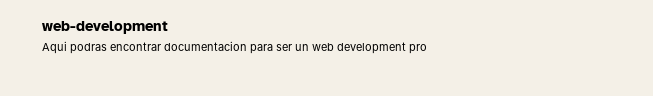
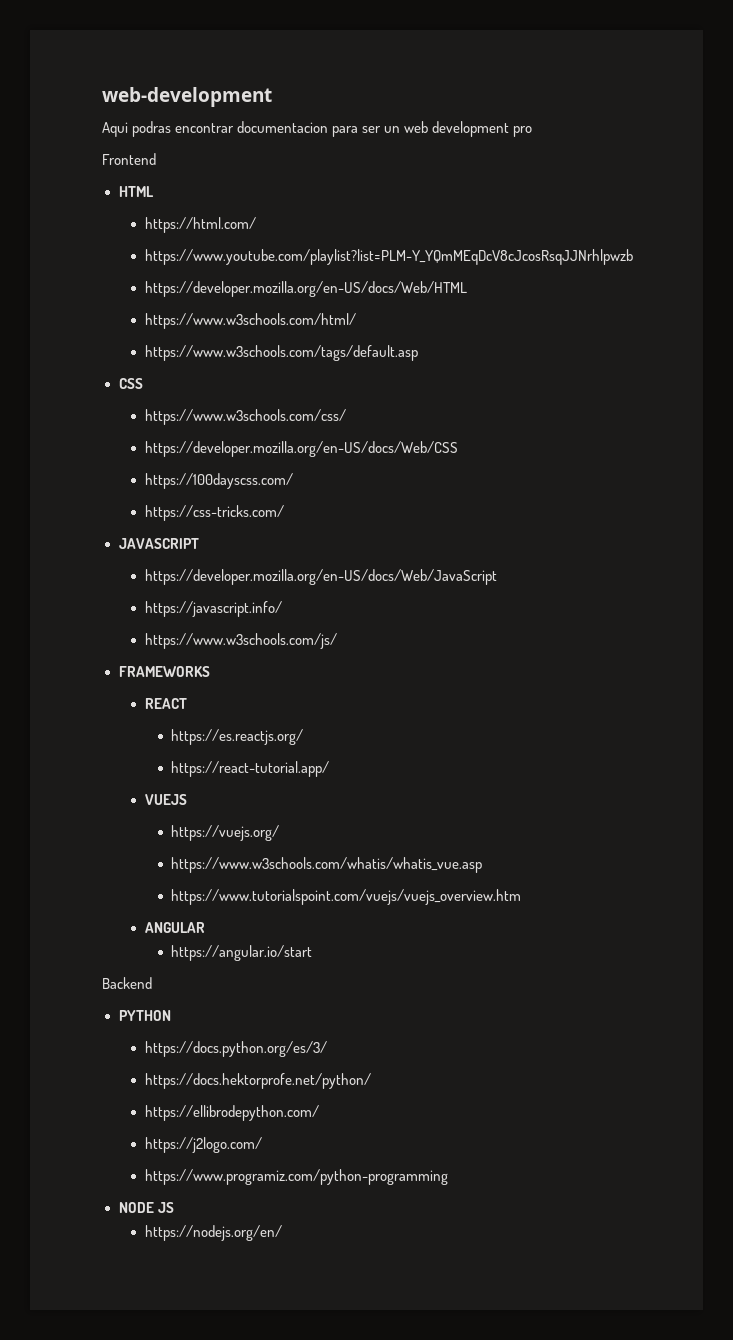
+ Frontend
+ HTML
+ https://html.com/
+ https://www.youtube.com/playlist?list=PLM-Y_YQmMEqDcV8cJcosRsqJJNrhlpwzb
+ https://developer.mozilla.org/en-US/docs/Web/HTML
+ https://www.w3schools.com/html/
+ https://www.w3schools.com/tags/default.asp
+ CSS
+ https://www.w3schools.com/css/
+ https://developer.mozilla.org/en-US/docs/Web/CSS
+ https://100dayscss.com/
+ https://css-tricks.com/
+ JAVASCRIPT
+ https://developer.mozilla.org/en-US/docs/Web/JavaScript
+ https://javascript.info/
+ https://www.w3schools.com/js/
+ FRAMEWORKS
+ REACT
+ https://es.reactjs.org/
+ https://react-tutorial.app/
+ VUEJS
+ https://vuejs.org/
+ https://www.w3schools.com/whatis/whatis_vue.asp
+ https://www.tutorialspoint.com/vuejs/vuejs_overview.htm
+ ANGULAR
+ https://angular.io/start
+ Backend
+ PYTHON
+ https://docs.python.org/es/3/
+ https://docs.hektorprofe.net/python/
+ https://ellibrodepython.com/
+ https://j2logo.com/
+ https://www.programiz.com/python-programming
+ NODE JS
+ https://nodejs.org/en/

